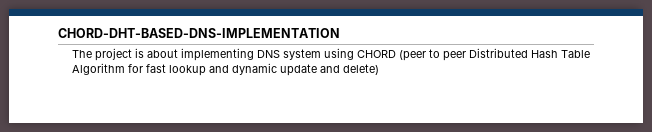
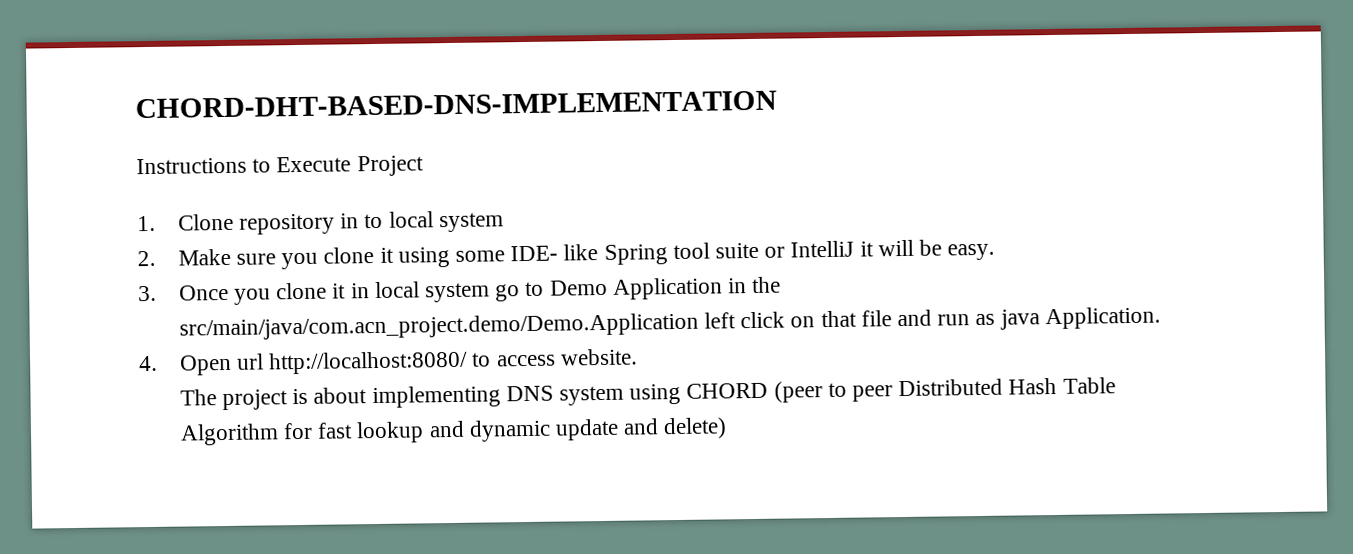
+ Instructions to Execute Project
+ 1. Clone repository in to local system
+ 2. Make sure you clone it using some IDE- like Spring tool suite or IntelliJ it will be easy.
+ 3. Once you clone it in local system go to Demo Application in the src/main/java/com.acn_project.demo/Demo.Application left click on that file and run as java Application.
+ 4. Open url http://localhost:8080/ to access website.

